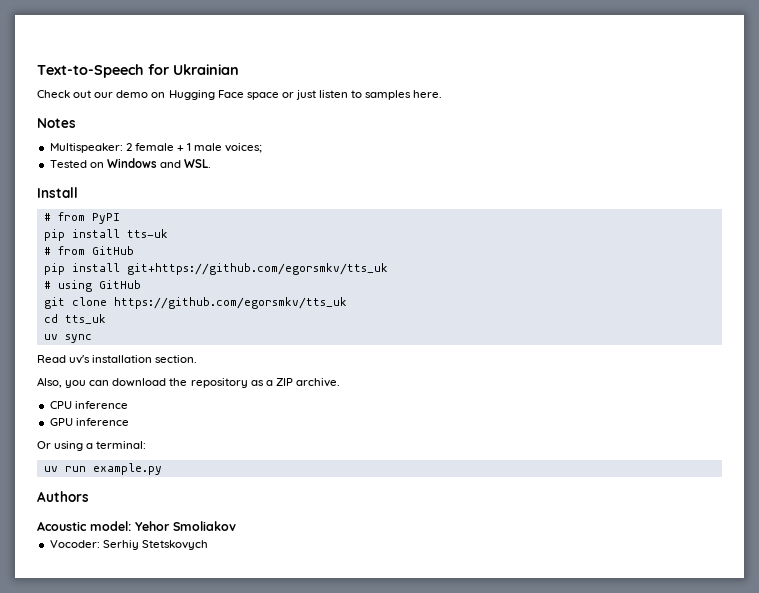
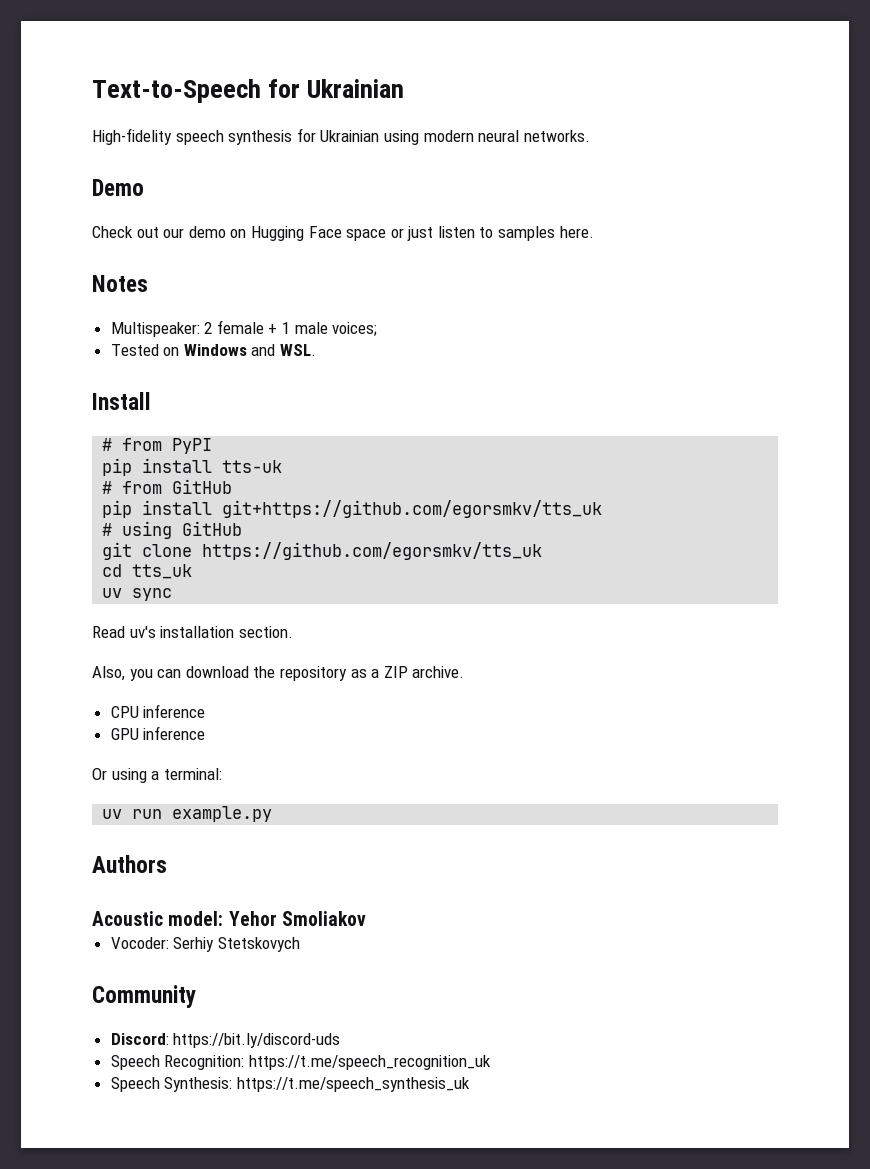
+ High-fidelity speech synthesis for Ukrainian using modern neural networks.
+ Demo
+ Community
+ Discord: https://bit.ly/discord-uds
+ Speech Recognition: https://t.me/speech_recognition_uk
+ Speech Synthesis: https://t.me/speech_synthesis_uk

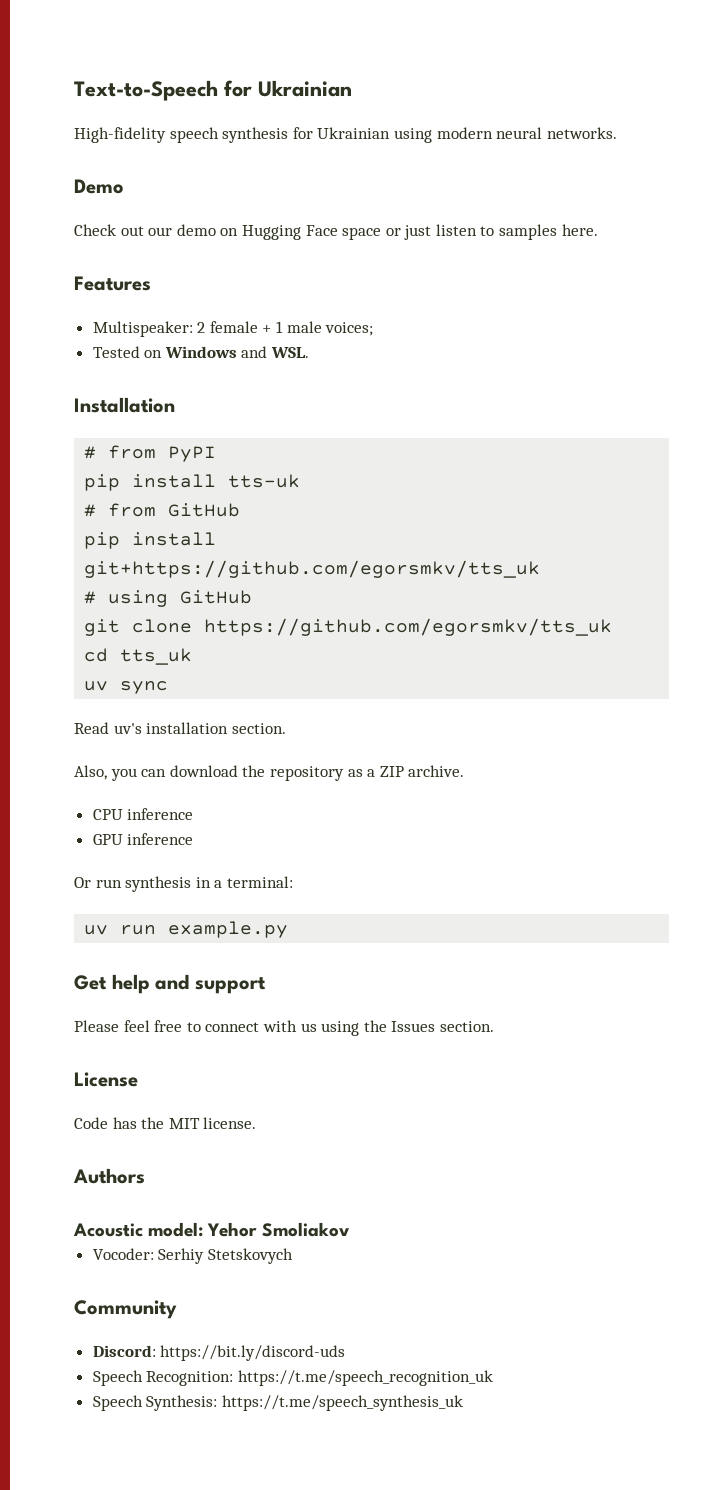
- Notes
+ Features
- Install
+ Installation
- Or using a terminal:
+ Or run synthesis in a terminal:
+ Get help and support
+ Please feel free to connect with us using the Issues section.
+ License
+ Code has the MIT license.

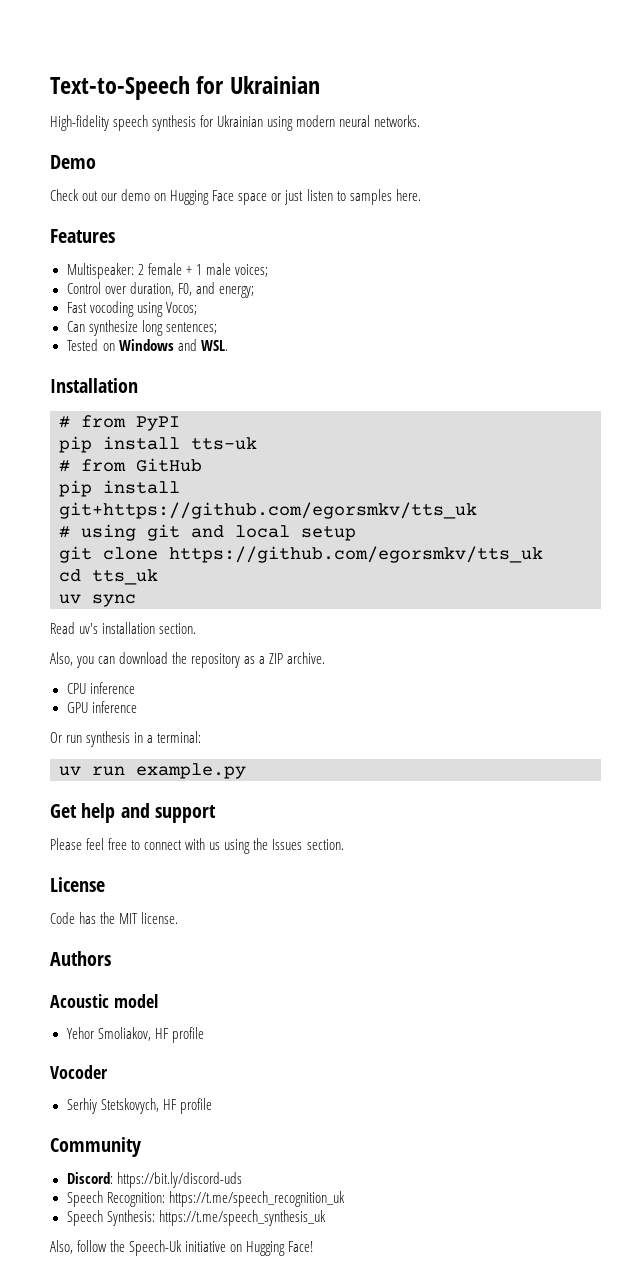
+ Control over duration, F0, and energy;
+ Fast vocoding using Vocos;
+ Can synthesize long sentences;
- # using GitHub
+ # using git and local setup
- Acoustic model: Yehor Smoliakov
- Vocoder: Serhiy Stetskovych
+ Acoustic model
+ Yehor Smoliakov, HF profile
+ Vocoder
+ Serhiy Stetskovych, HF profile
+ Also, follow the Speech-Uk initiative on Hugging Face!

